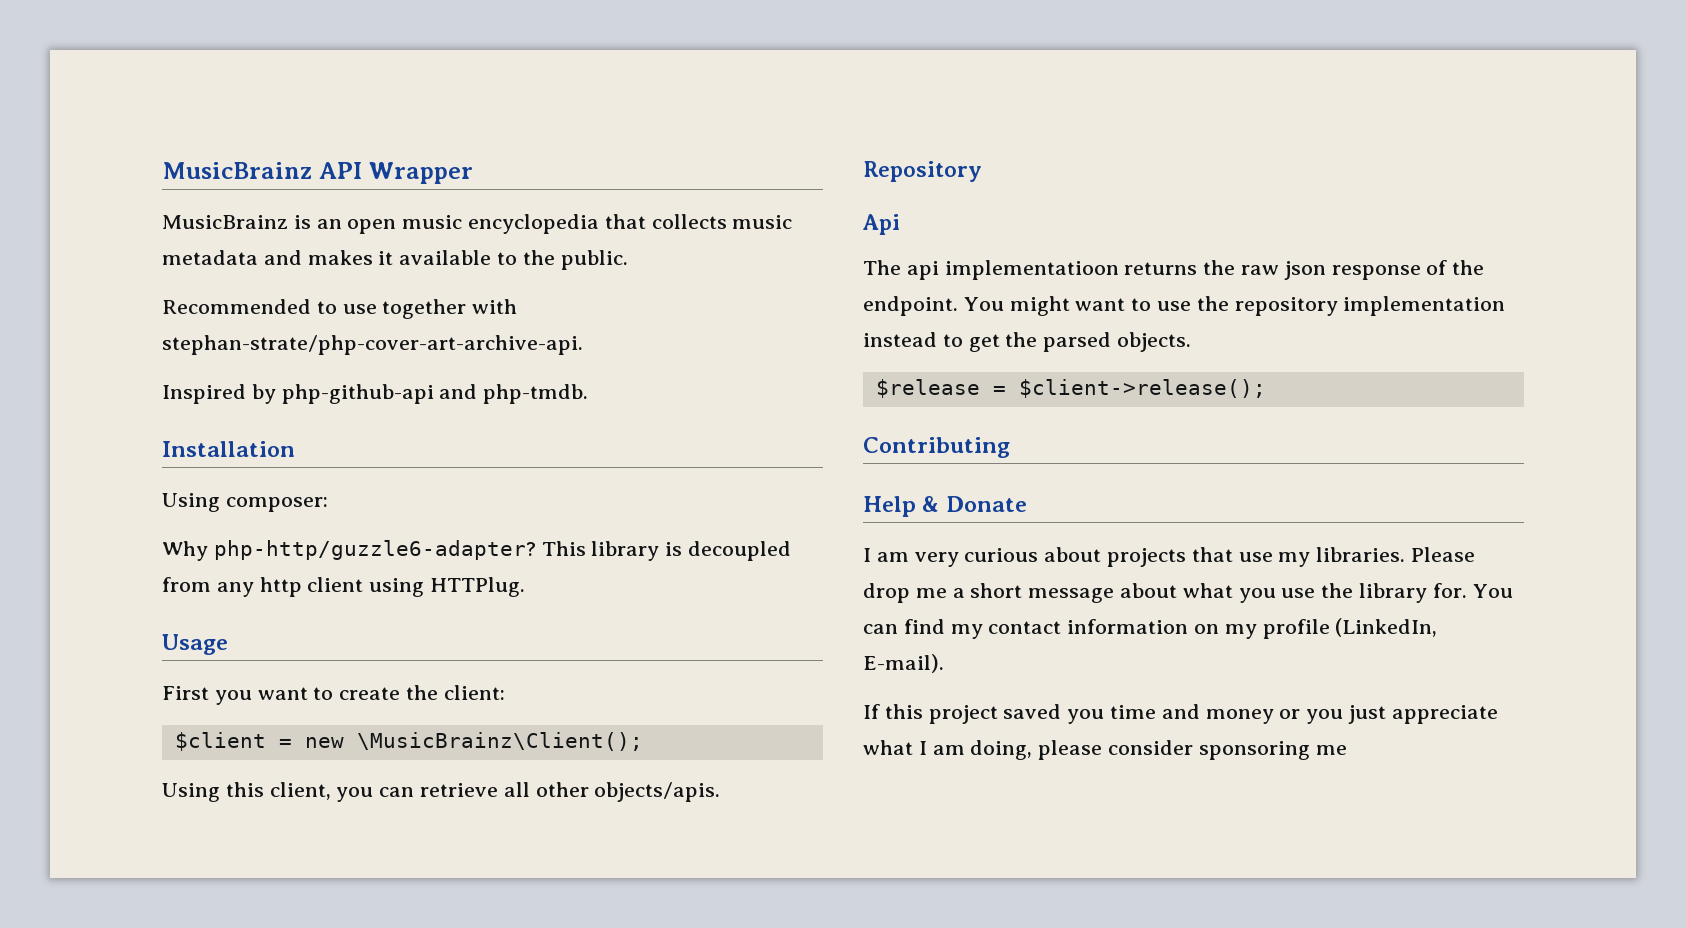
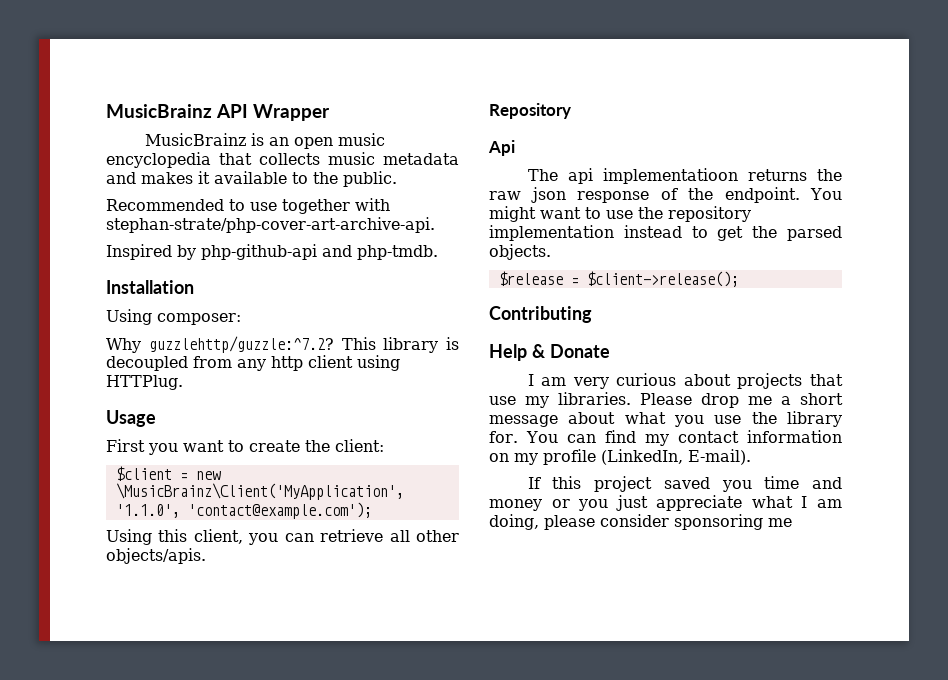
- Why php-http/guzzle6-adapter?
+ Why guzzlehttp/guzzle:^7.2?
- $client = new \MusicBrainz\Client();
+ $client = new \MusicBrainz\Client('MyApplication', '1.1.0', 'contact@example.com');

